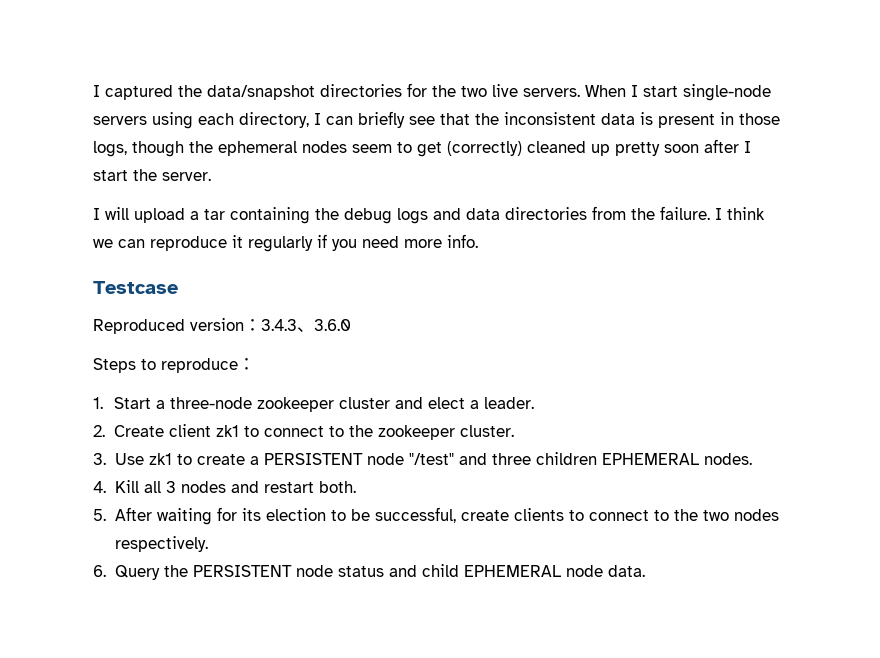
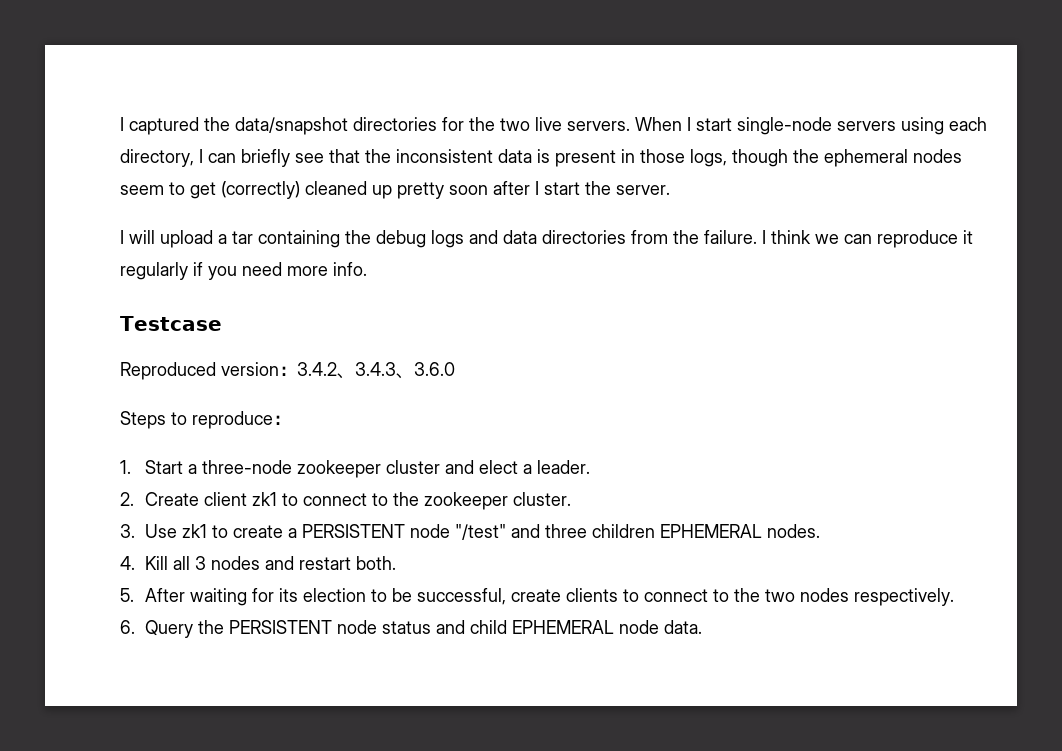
- Reproduced version：3.4.3、3.6.0
+ Reproduced version：3.4.2、3.4.3、3.6.0

